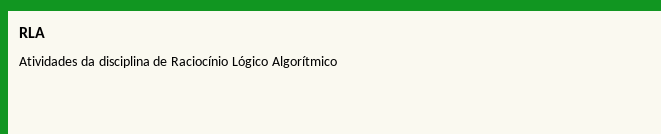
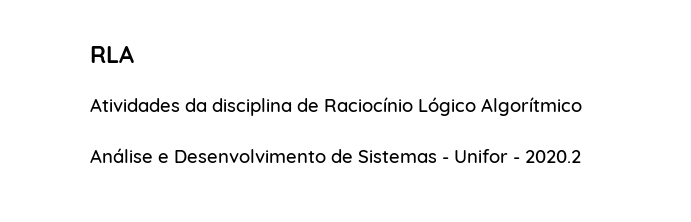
+ Análise e Desenvolvimento de Sistemas - Unifor - 2020.2

